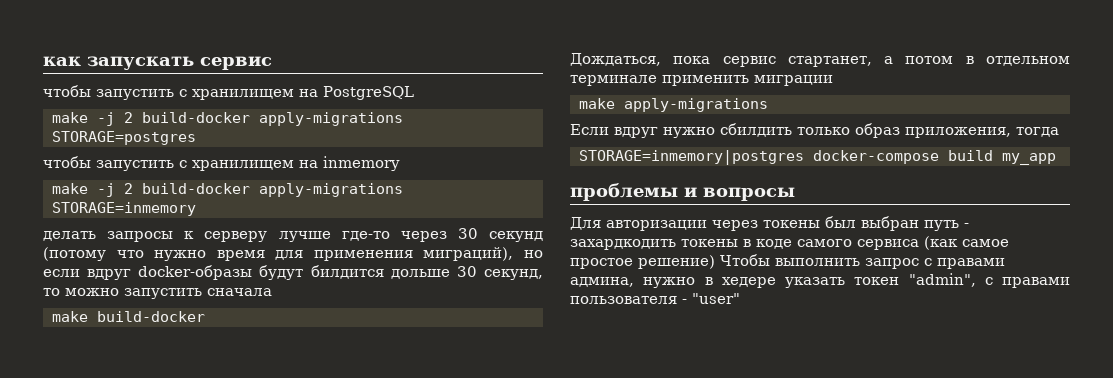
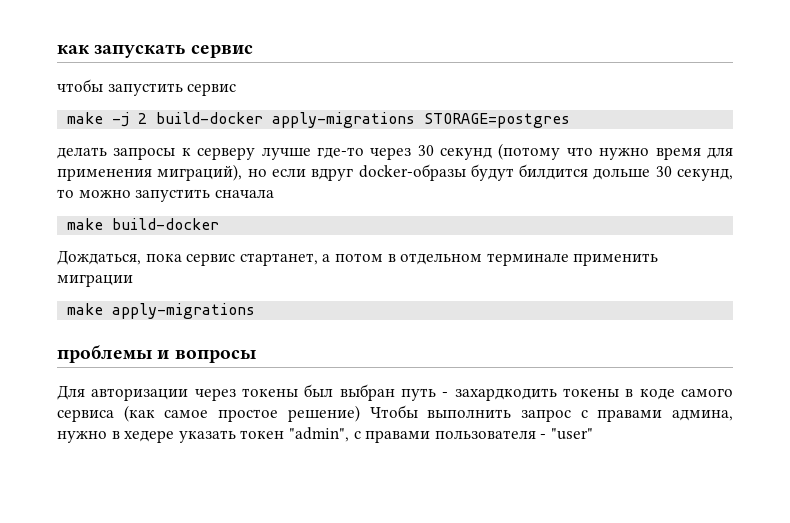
- чтобы запустить с хранилищем на PostgreSQL
+ чтобы запустить сервис
- чтобы запустить с хранилищем на inmemory
- make -j 2 build-docker apply-migrations STORAGE=inmemory
- Если вдруг нужно сбилдить только образ приложения, тогда
- STORAGE=inmemory|postgres docker-compose build my_app

